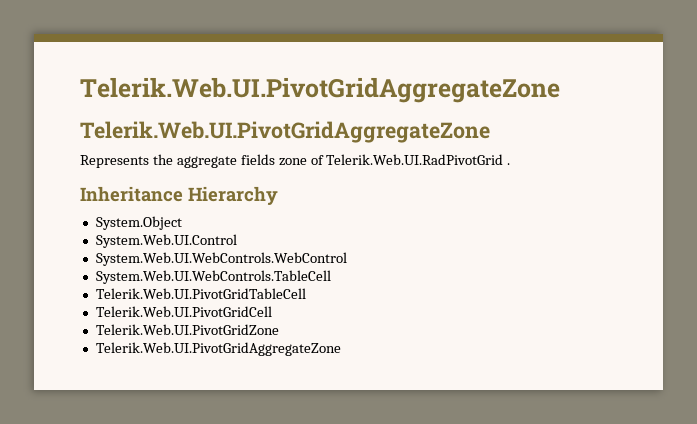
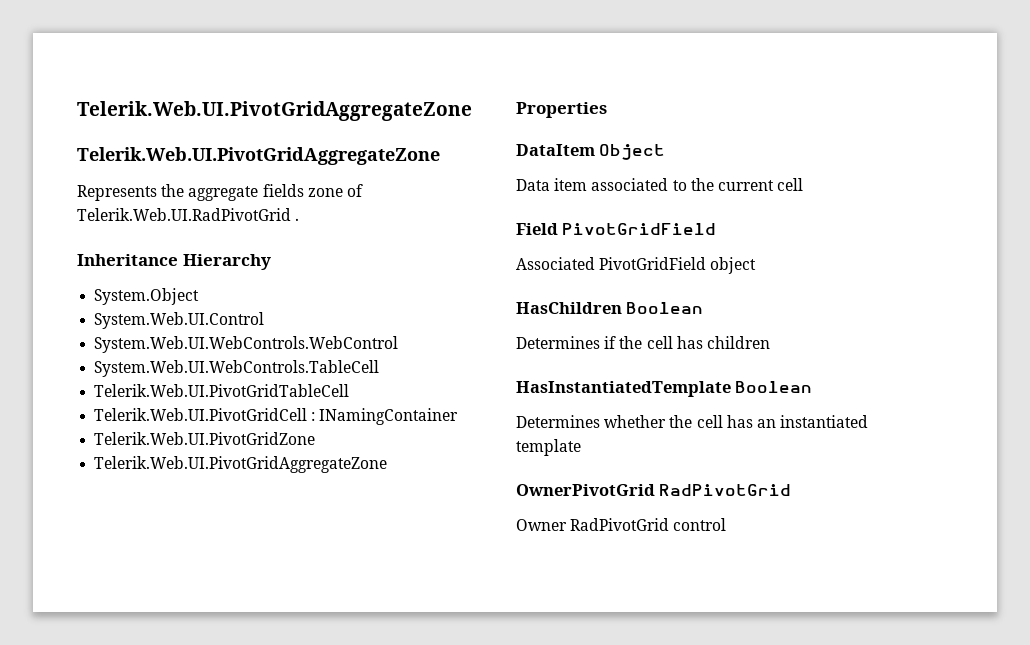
- Telerik.Web.UI.PivotGridCell
+ Telerik.Web.UI.PivotGridCell : INamingContainer
+ Properties
+ DataItem Object
+ Data item associated to the current cell
+ Field PivotGridField
+ Associated PivotGridField object
+ HasChildren Boolean
+ Determines if the cell has children
+ HasInstantiatedTemplate Boolean
+ Determines whether the cell has an instantiated template
+ OwnerPivotGrid RadPivotGrid
+ Owner RadPivotGrid control

